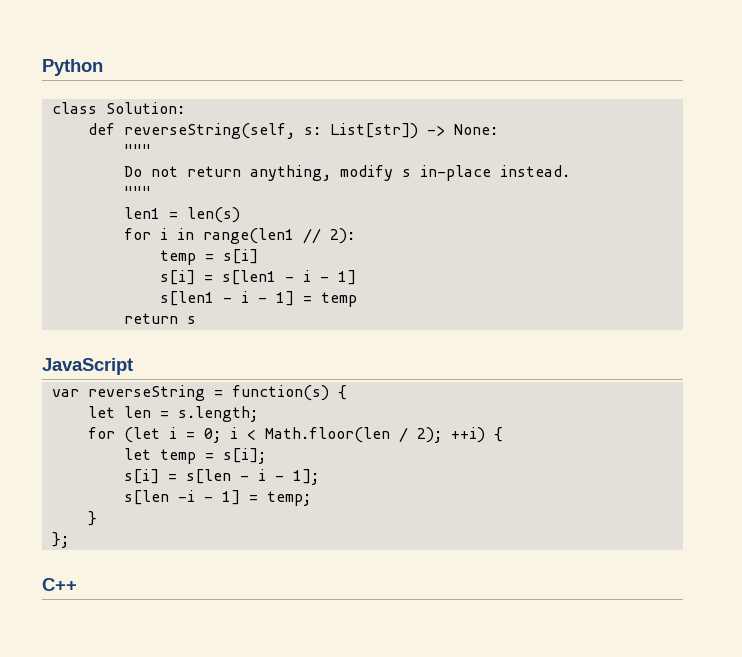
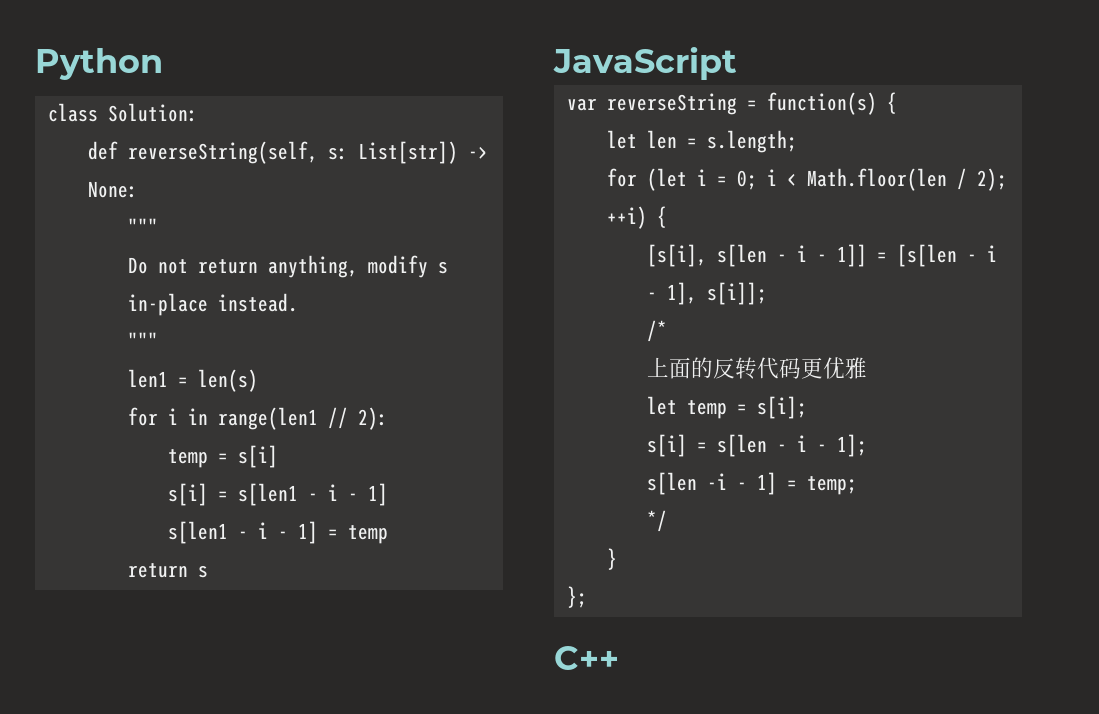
+ [s[i], s[len - i - 1]] = [s[len - i - 1], s[i]];
+ /*
+ 上面的反转代码更优雅
+ */

